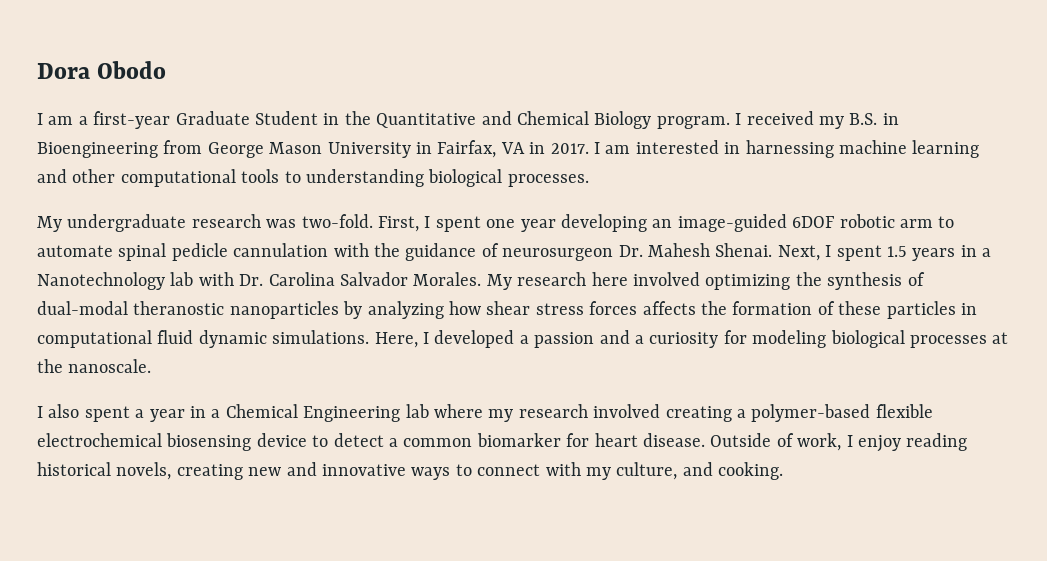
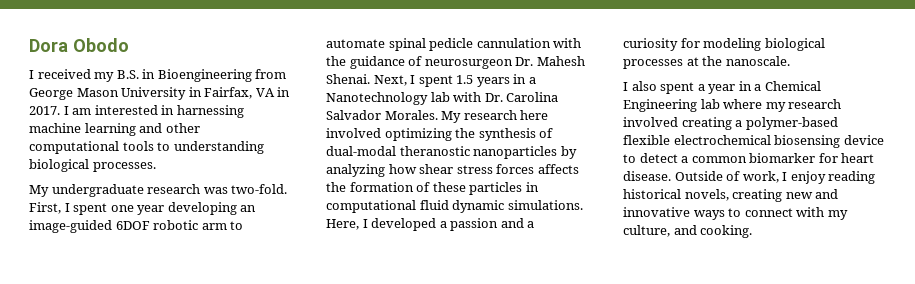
- I am a first-year Graduate Student in the Quantitative and Chemical Biology program. I received my B.S. in Bioengineering from George Mason University in Fairfax, VA in 2017.
+ I received my B.S. in Bioengineering from George Mason University in Fairfax, VA in 2017.

